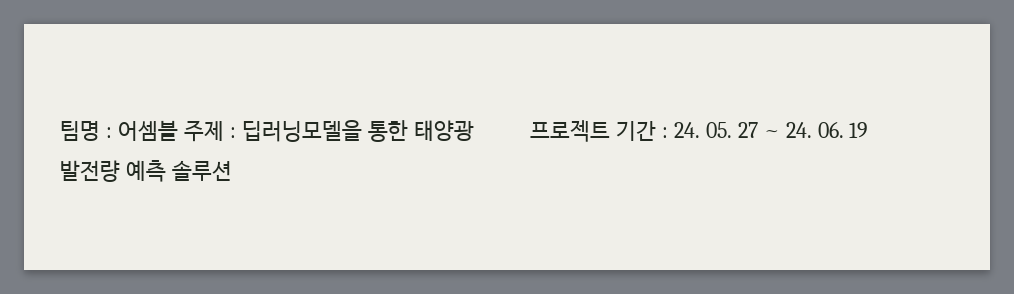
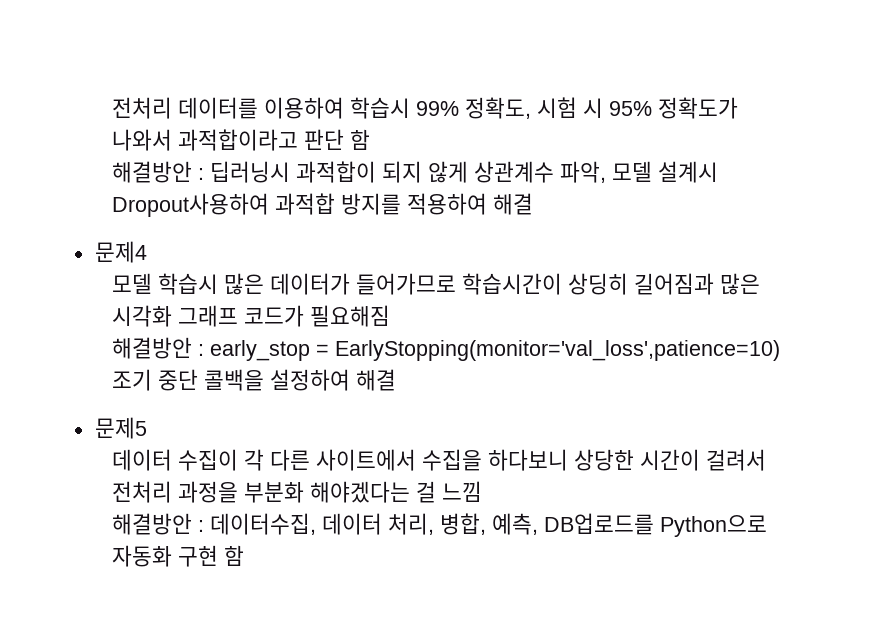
- 팀명 : 어셈블 주제 : 딥러닝모델을 통한 태양광 발전량 예측 솔루션
- 프로젝트 기간 : 24. 05. 27 ~ 24. 06. 19
+ 전처리 데이터를 이용하여 학습시 99% 정확도, 시험 시 95% 정확도가 나와서 과적합이라고 판단 함
+ 해결방안 : 딥러닝시 과적합이 되지 않게 상관계수 파악, 모델 설계시 Dropout사용하여 과적합 방지를 적용하여 해결
+ 문제4
+ 모델 학습시 많은 데이터가 들어가므로 학습시간이 상딩히 길어짐과 많은 시각화 그래프 코드가 필요해짐
+ 해결방안 : early_stop = EarlyStopping(monitor='val_loss',patience=10) 조기 중단 콜백을 설정하여 해결
+ 문제5
+ 데이터 수집이 각 다른 사이트에서 수집을 하다보니 상당한 시간이 걸려서 전처리 과정을 부분화 해야겠다는 걸 느낌
+ 해결방안 : 데이터수집, 데이터 처리, 병합, 예측, DB업로드를 Python으로 자동화 구현 함

